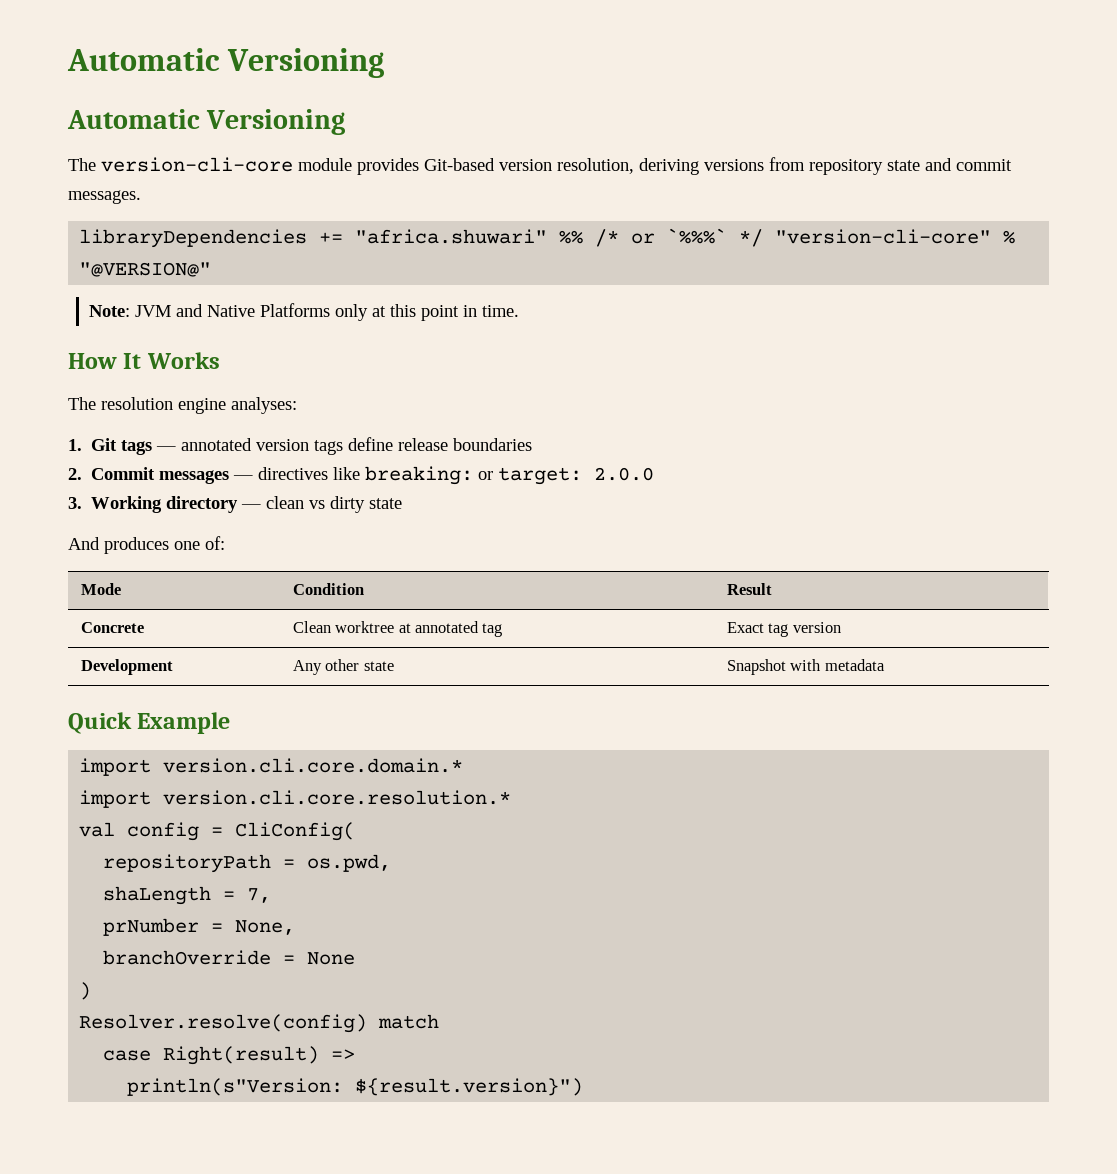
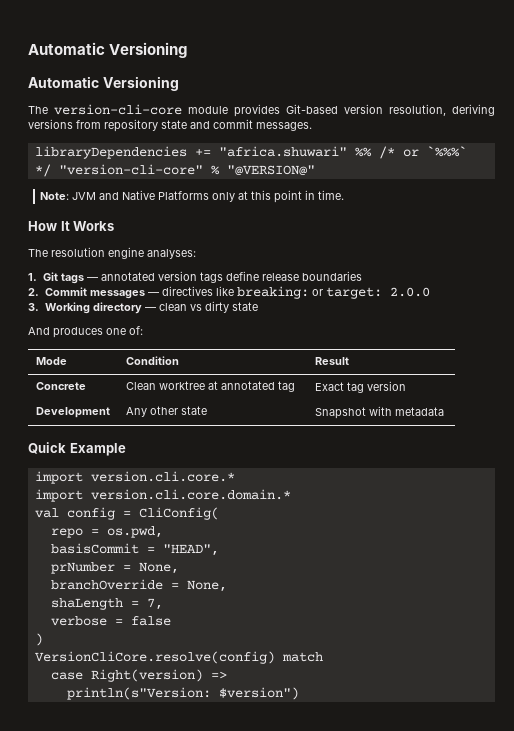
+ import version.cli.core.*
  import version.cli.core.domain.*
- import version.cli.core.resolution.*
- repositoryPath = os.pwd,
+ repo = os.pwd,
- shaLength = 7,
+ basisCommit = "HEAD",
- branchOverride = None
+ branchOverride = None,
+ shaLength = 7,
+ verbose = false
- Resolver.resolve(config) match
+ VersionCliCore.resolve(config) match
- case Right(result) =>
+ case Right(version) =>
- println(s"Version: ${result.version}")
+ println(s"Version: $version")

